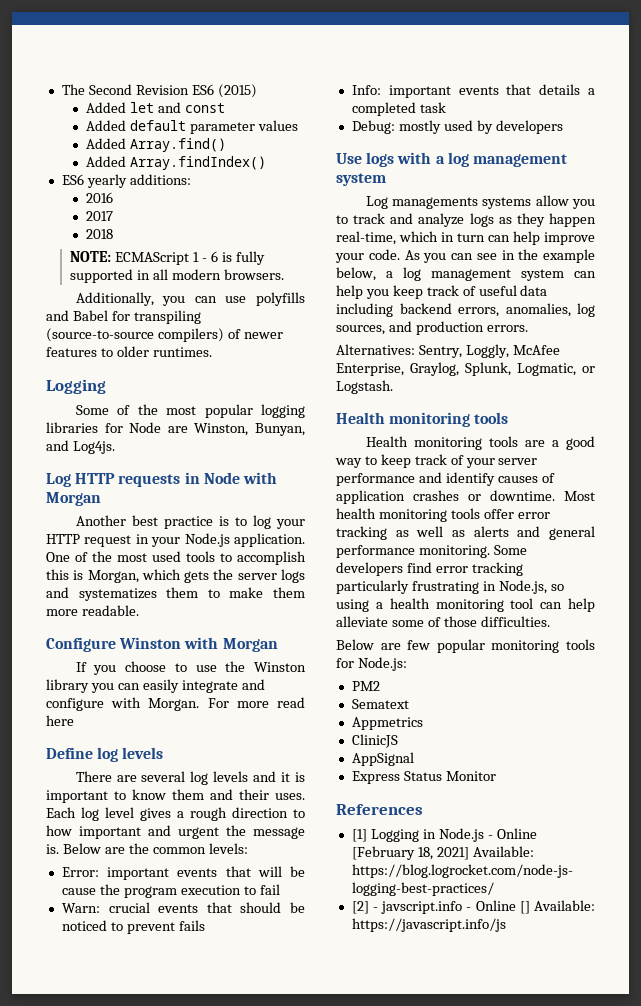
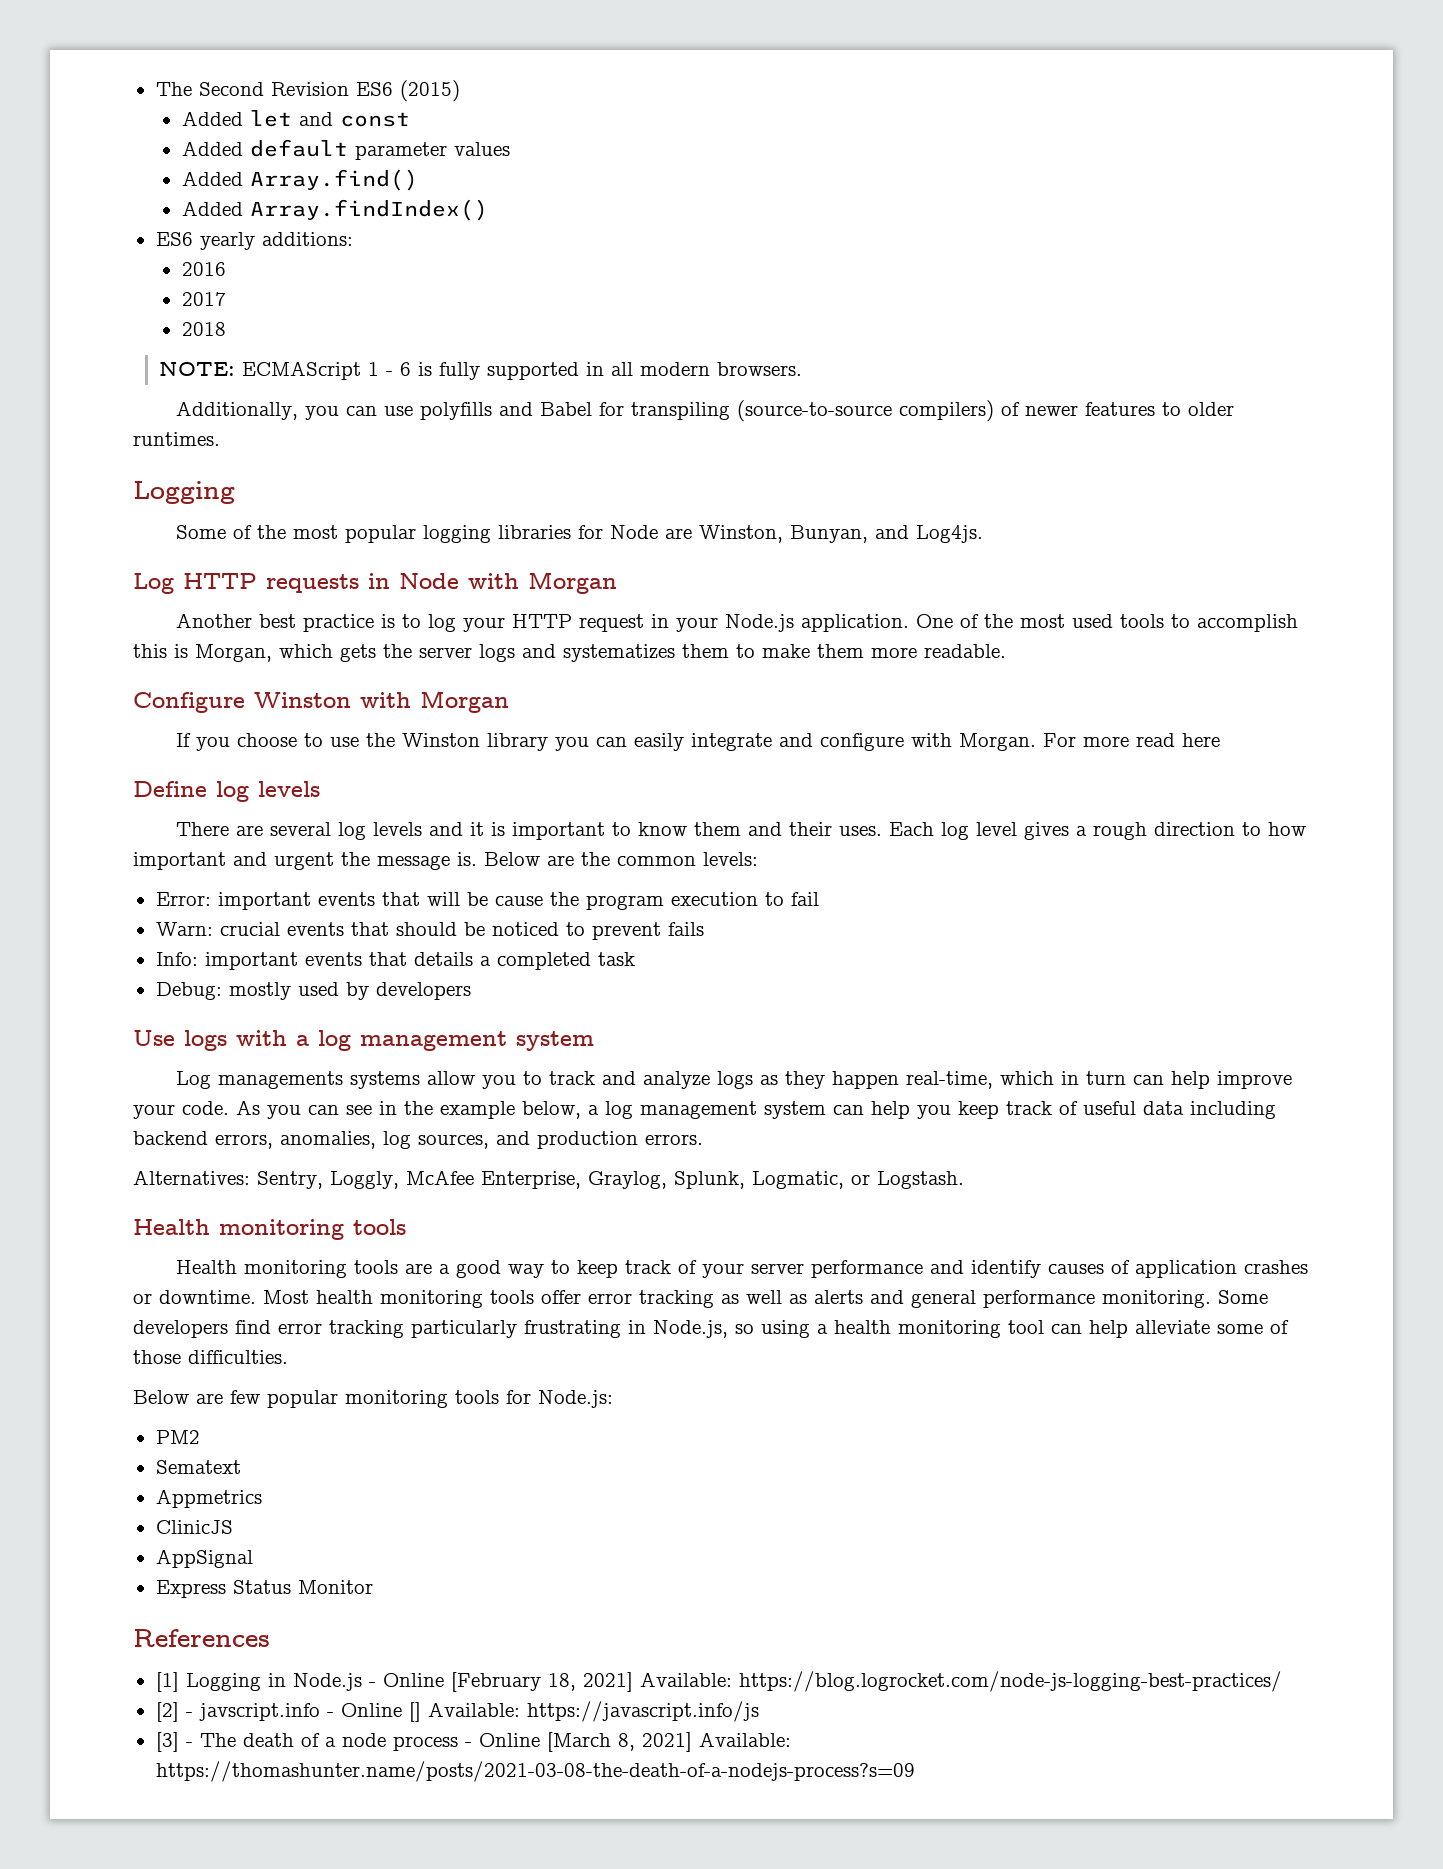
+ [3] - The death of a node process - Online [March 8, 2021] Available: https://thomashunter.name/posts/2021-03-08-the-death-of-a-nodejs-process?s=09

